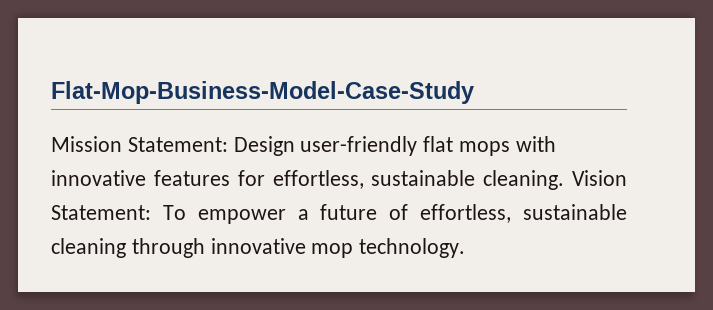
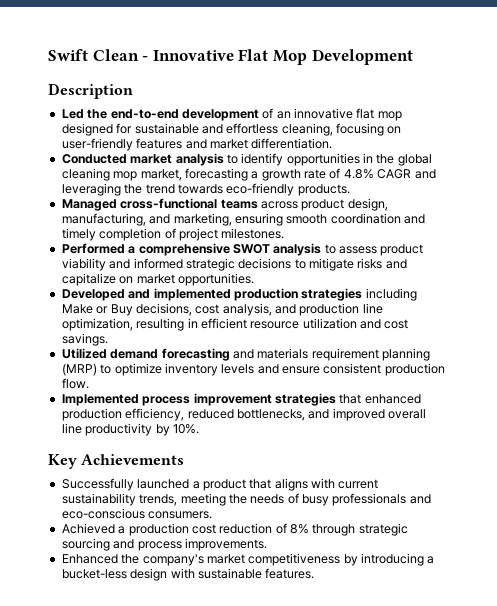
- Flat-Mop-Business-Model-Case-Study
- Mission Statement: Design user-friendly flat mops with innovative features for effortless, sustainable cleaning. Vision Statement: To empower a future of effortless, sustainable cleaning through innovative mop technology.
+ Swift Clean - Innovative Flat Mop Development
+ Description
+ Led the end-to-end development of an innovative flat mop designed for sustainable and effortless cleaning, focusing on user-friendly features and market differentiation.
+ Conducted market analysis to identify opportunities in the global cleaning mop market, forecasting a growth rate of 4.8% CAGR and leveraging the trend towards eco-friendly products.
+ Managed cross-functional teams across product design, manufacturing, and marketing, ensuring smooth coordination and timely completion of project milestones.
+ Performed a comprehensive SWOT analysis to assess product viability and informed strategic decisions to mitigate risks and capitalize on market opportunities.
+ Developed and implemented production strategies including Make or Buy decisions, cost analysis, and production line optimization, resulting in efficient resource utilization and cost savings.
+ Utilized demand forecasting and materials requirement planning (MRP) to optimize inventory levels and ensure consistent production flow.
+ Implemented process improvement strategies that enhanced production efficiency, reduced bottlenecks, and improved overall line productivity by 10%.
+ Key Achievements
+ Successfully launched a product that aligns with current sustainability trends, meeting the needs of busy professionals and eco-conscious consumers.
+ Achieved a production cost reduction of 8% through strategic sourcing and process improvements.
+ Enhanced the company's market competitiveness by introducing a bucket-less design with sustainable features.

